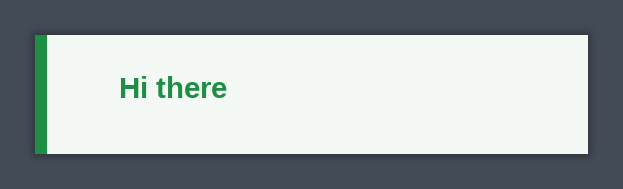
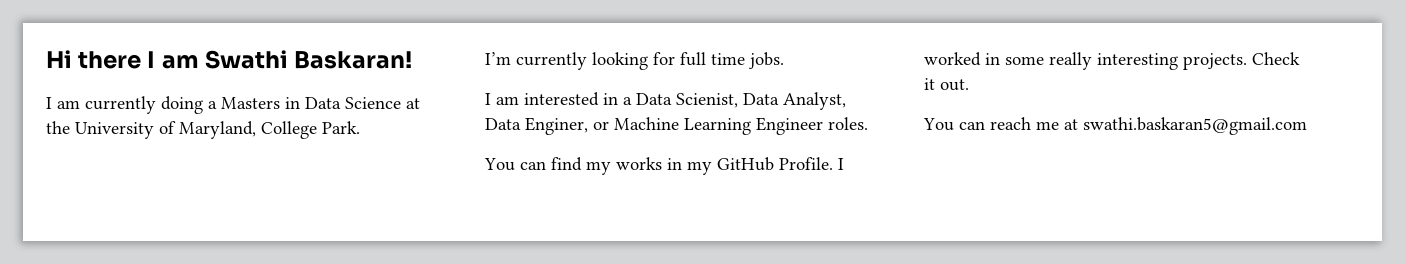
- Hi there
+ Hi there I am Swathi Baskaran!
+ I am currently doing a Masters in Data Science at the University of Maryland, College Park.
+ I’m currently looking for full time jobs.
+ I am interested in a Data Scienist, Data Analyst, Data Enginer, or Machine Learning Engineer roles.
+ You can find my works in my GitHub Profile. I worked in some really interesting projects. Check it out.
+ You can reach me at swathi.baskaran5@gmail.com

